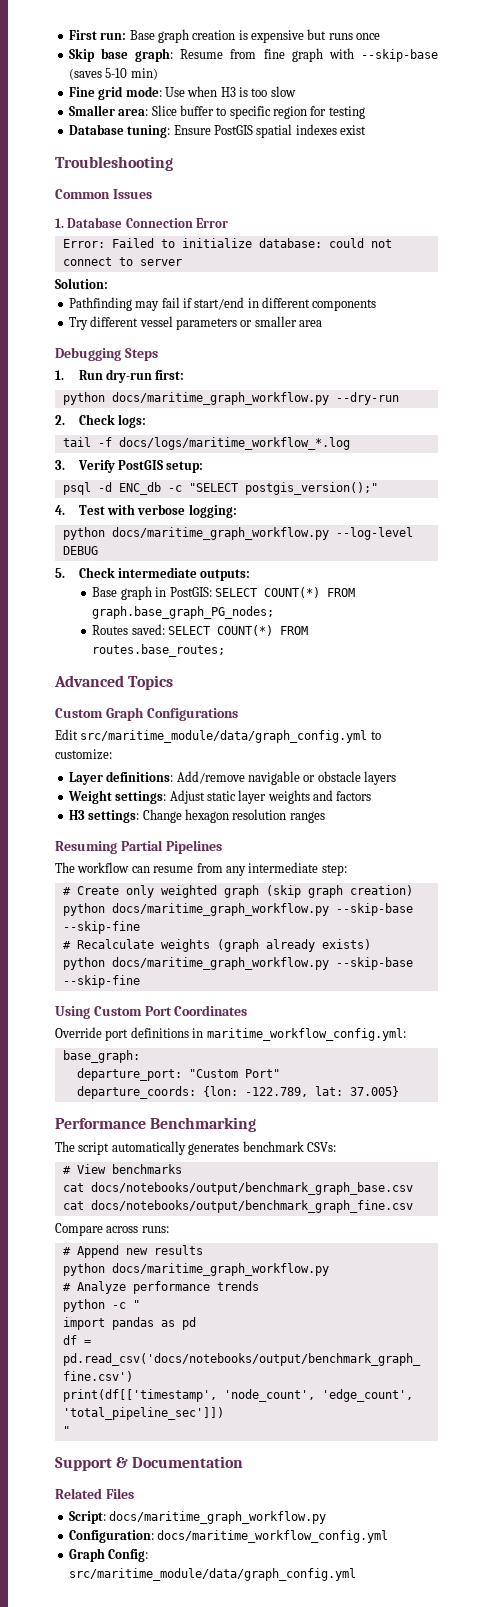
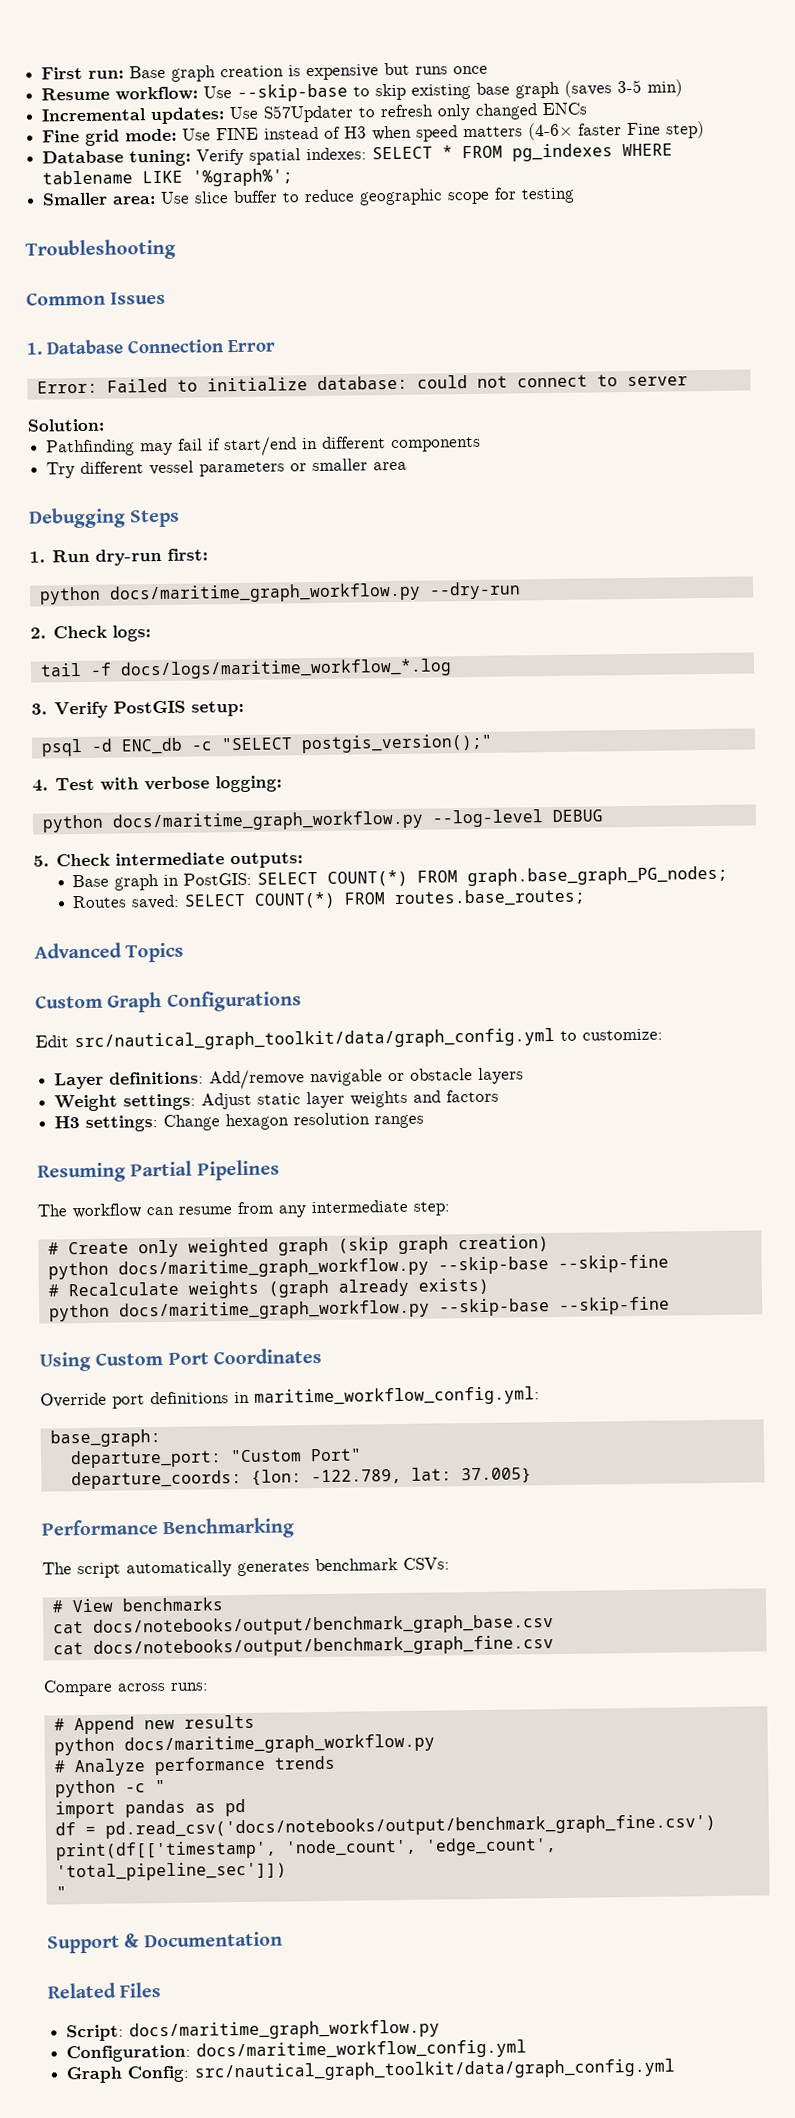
- Skip base graph: Resume from fine graph with --skip-base (saves 5-10 min)
- Fine grid mode: Use when H3 is too slow
- Smaller area: Slice buffer to specific region for testing
- Database tuning: Ensure PostGIS spatial indexes exist
+ Resume workflow: Use --skip-base to skip existing base graph (saves 3-5 min)
+ Incremental updates: Use S57Updater to refresh only changed ENCs
+ Fine grid mode: Use FINE instead of H3 when speed matters (4-6× faster Fine step)
+ Database tuning: Verify spatial indexes: SELECT * FROM pg_indexes WHERE tablename LIKE '%graph%';
+ Smaller area: Use slice buffer to reduce geographic scope for testing
- Edit src/maritime_module/data/graph_config.yml to customize:
+ Edit src/nautical_graph_toolkit/data/graph_config.yml to customize:
- Graph Config: src/maritime_module/data/graph_config.yml
+ Graph Config: src/nautical_graph_toolkit/data/graph_config.yml

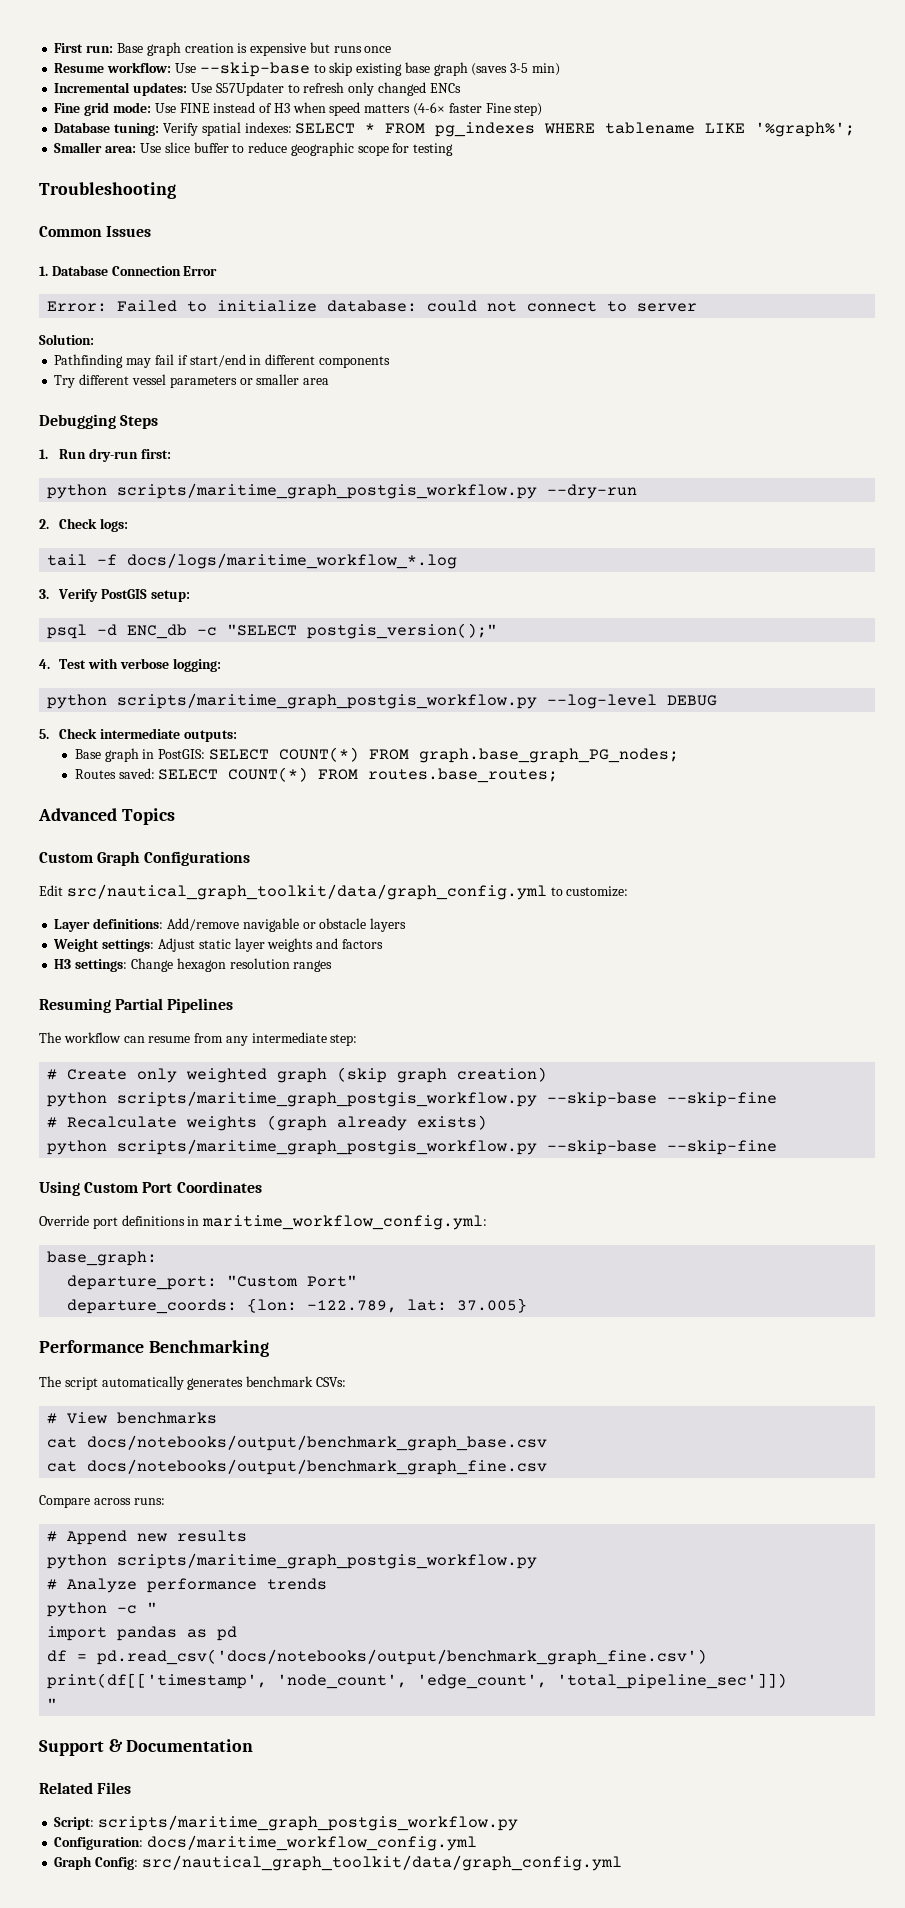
- python docs/maritime_graph_workflow.py --dry-run
+ python scripts/maritime_graph_postgis_workflow.py --dry-run
- python docs/maritime_graph_workflow.py --log-level DEBUG
+ python scripts/maritime_graph_postgis_workflow.py --log-level DEBUG
  # Create only weighted graph (skip graph creation)
- python docs/maritime_graph_workflow.py --skip-base --skip-fine
+ python scripts/maritime_graph_postgis_workflow.py --skip-base --skip-fine
  # Recalculate weights (graph already exists)
- python docs/maritime_graph_workflow.py --skip-base --skip-fine
+ python scripts/maritime_graph_postgis_workflow.py --skip-base --skip-fine
  # Append new results
- python docs/maritime_graph_workflow.py
+ python scripts/maritime_graph_postgis_workflow.py
- Script: docs/maritime_graph_workflow.py
+ Script: scripts/maritime_graph_postgis_workflow.py

